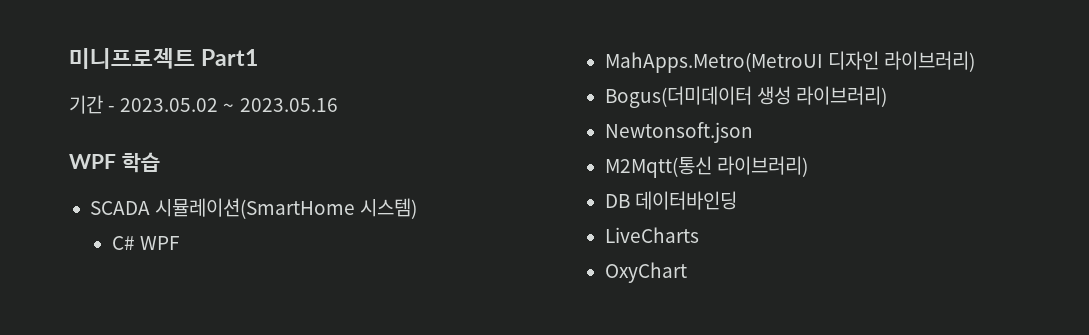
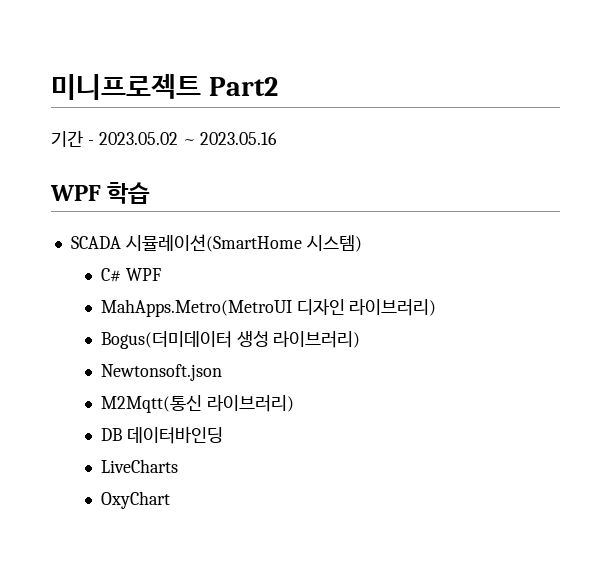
- 미니프로젝트 Part1
+ 미니프로젝트 Part2

